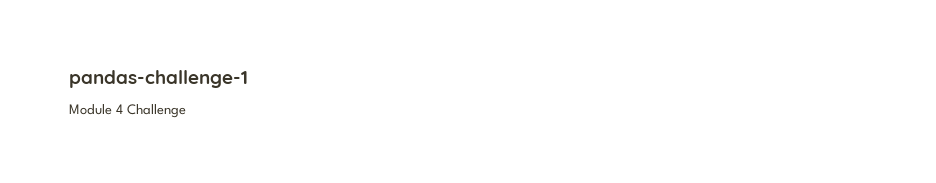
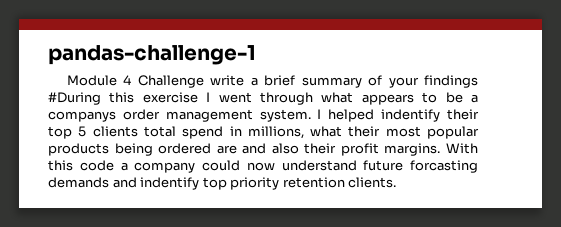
- Module 4 Challenge
+ Module 4 Challenge write a brief summary of your findings #During this exercise I went through what appears to be a companys order management system. I helped indentify their top 5 clients total spend in millions, what their most popular products being ordered are and also their profit margins. With this code a company could now understand future forcasting demands and indentify top priority retention clients.

